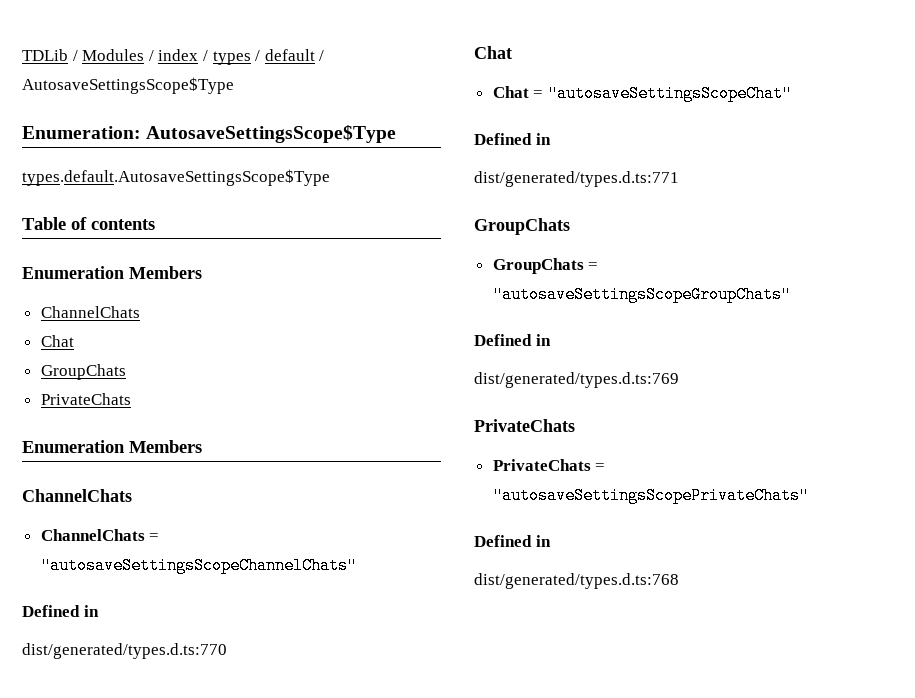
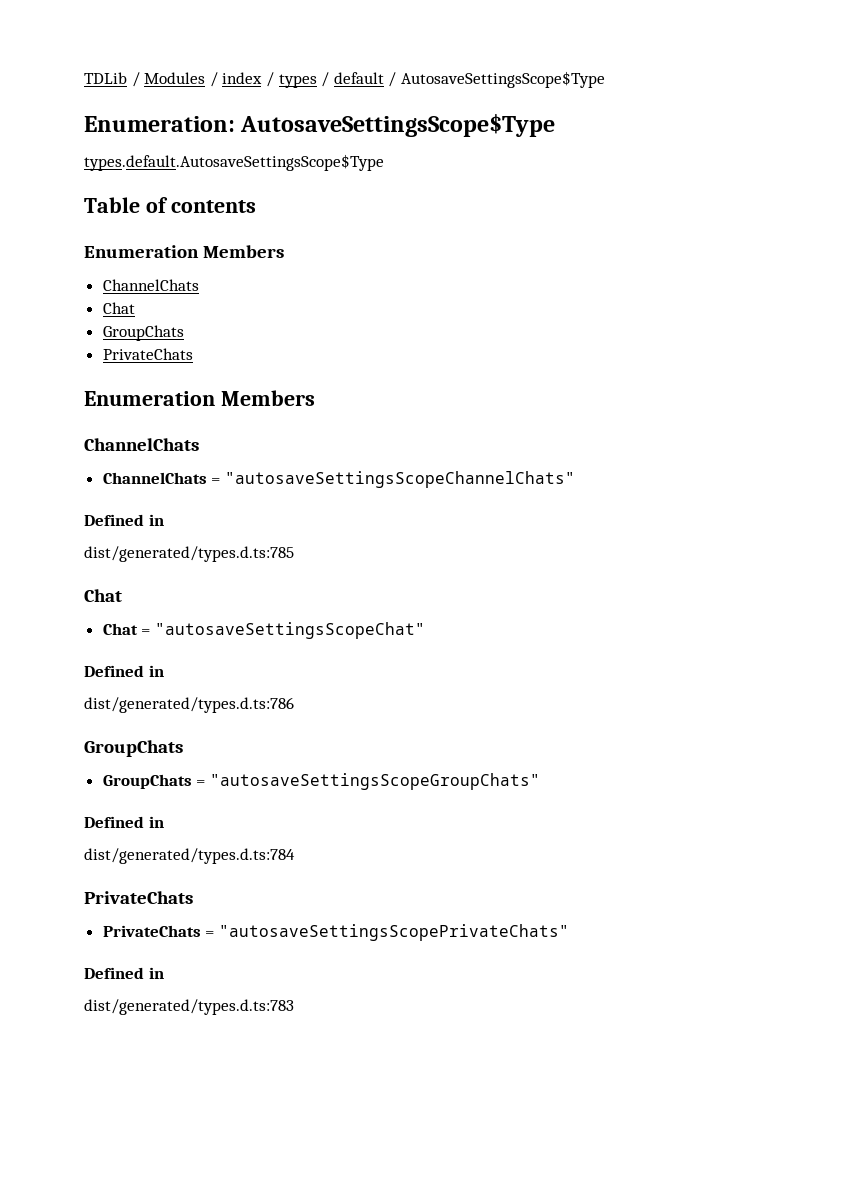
- dist/generated/types.d.ts:770
+ dist/generated/types.d.ts:785
- dist/generated/types.d.ts:771
+ dist/generated/types.d.ts:786
- dist/generated/types.d.ts:769
+ dist/generated/types.d.ts:784
- dist/generated/types.d.ts:768
+ dist/generated/types.d.ts:783

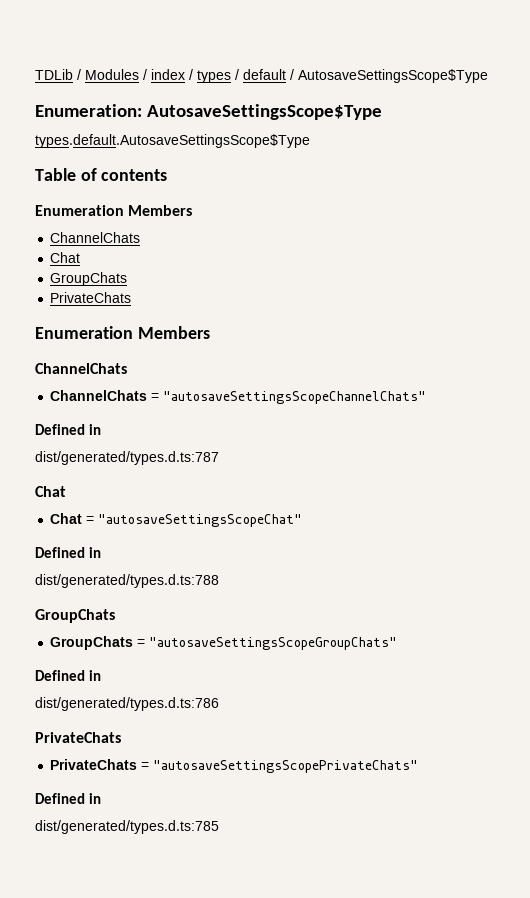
- dist/generated/types.d.ts:785
+ dist/generated/types.d.ts:787
- dist/generated/types.d.ts:786
+ dist/generated/types.d.ts:788
- dist/generated/types.d.ts:784
+ dist/generated/types.d.ts:786
- dist/generated/types.d.ts:783
+ dist/generated/types.d.ts:785

